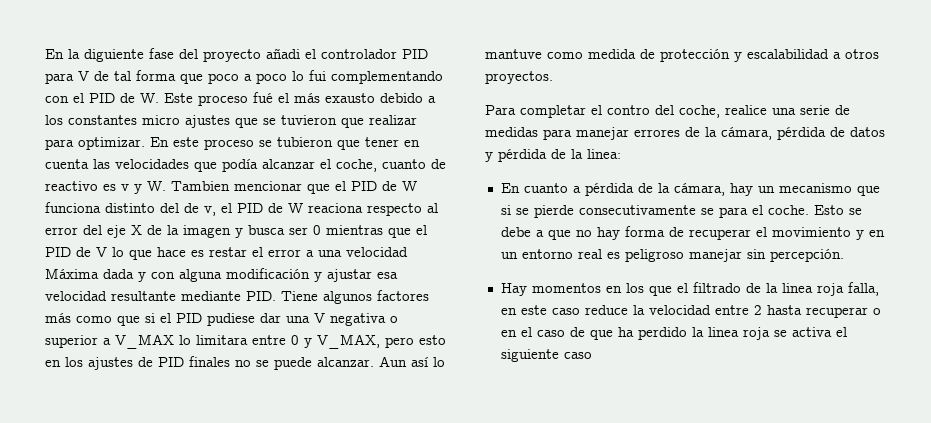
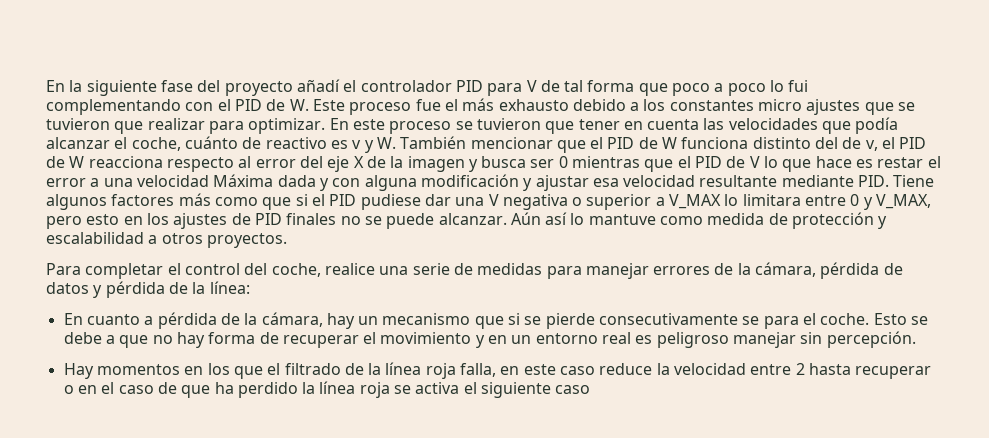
- En la diguiente fase del proyecto añadi el controlador PID para V de tal forma que poco a poco lo fui complementando con el PID de W. Este proceso fué el más exausto debido a los constantes micro ajustes que se tuvieron que realizar para optimizar.
+ En la siguiente fase del proyecto añadí el controlador PID para V de tal forma que poco a poco lo fui complementando con el PID de W. Este proceso fue el más exhausto debido a los constantes micro ajustes que se tuvieron que realizar para optimizar.
- En este proceso se tubieron que tener en cuenta las velocidades que podía alcanzar el coche, cuanto de reactivo es v y W. Tambien mencionar que el PID de W funciona distinto del de v, el PID de W reaciona respecto al error del eje X de la imagen y busca ser 0 mientras que el PID de V lo que hace es restar el error a una velocidad Máxima dada y con alguna modificación y ajustar esa velocidad resultante mediante PID. Tiene algunos factores más como que si el PID pudiese dar una V negativa o superior a V_MAX lo limitara entre 0 y V_MAX, pero esto en los ajustes de PID finales no se puede alcanzar.
+ En este proceso se tuvieron que tener en cuenta las velocidades que podía alcanzar el coche, cuánto de reactivo es v y W. También mencionar que el PID de W funciona distinto del de v, el PID de W reacciona respecto al error del eje X de la imagen y busca ser 0 mientras que el PID de V lo que hace es restar el error a una velocidad Máxima dada y con alguna modificación y ajustar esa velocidad resultante mediante PID. Tiene algunos factores más como que si el PID pudiese dar una V negativa o superior a V_MAX lo limitara entre 0 y V_MAX, pero esto en los ajustes de PID finales no se puede alcanzar.
- Aun así lo mantuve como medida de protección y escalabilidad a otros proyectos.
+ Aún así lo mantuve como medida de protección y escalabilidad a otros proyectos.
- Para completar el contro del coche, realice una serie de medidas para manejar errores de la cámara, pérdida de datos y pérdida de la linea:
+ Para completar el control del coche, realice una serie de medidas para manejar errores de la cámara, pérdida de datos y pérdida de la línea:
- Hay momentos en los que el filtrado de la linea roja falla, en este caso reduce la velocidad entre 2 hasta recuperar o en el caso de que ha perdido la linea roja se activa el siguiente caso
+ Hay momentos en los que el filtrado de la línea roja falla, en este caso reduce la velocidad entre 2 hasta recuperar o en el caso de que ha perdido la línea roja se activa el siguiente caso

